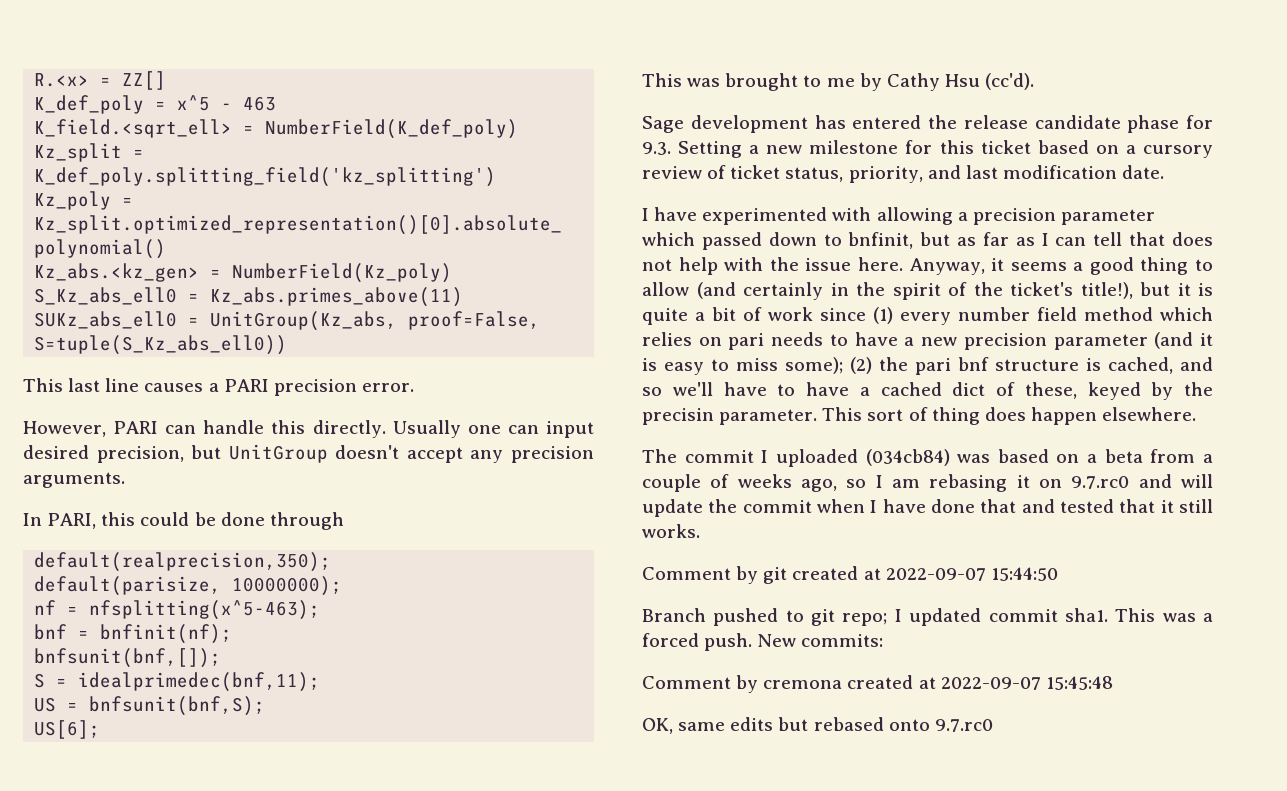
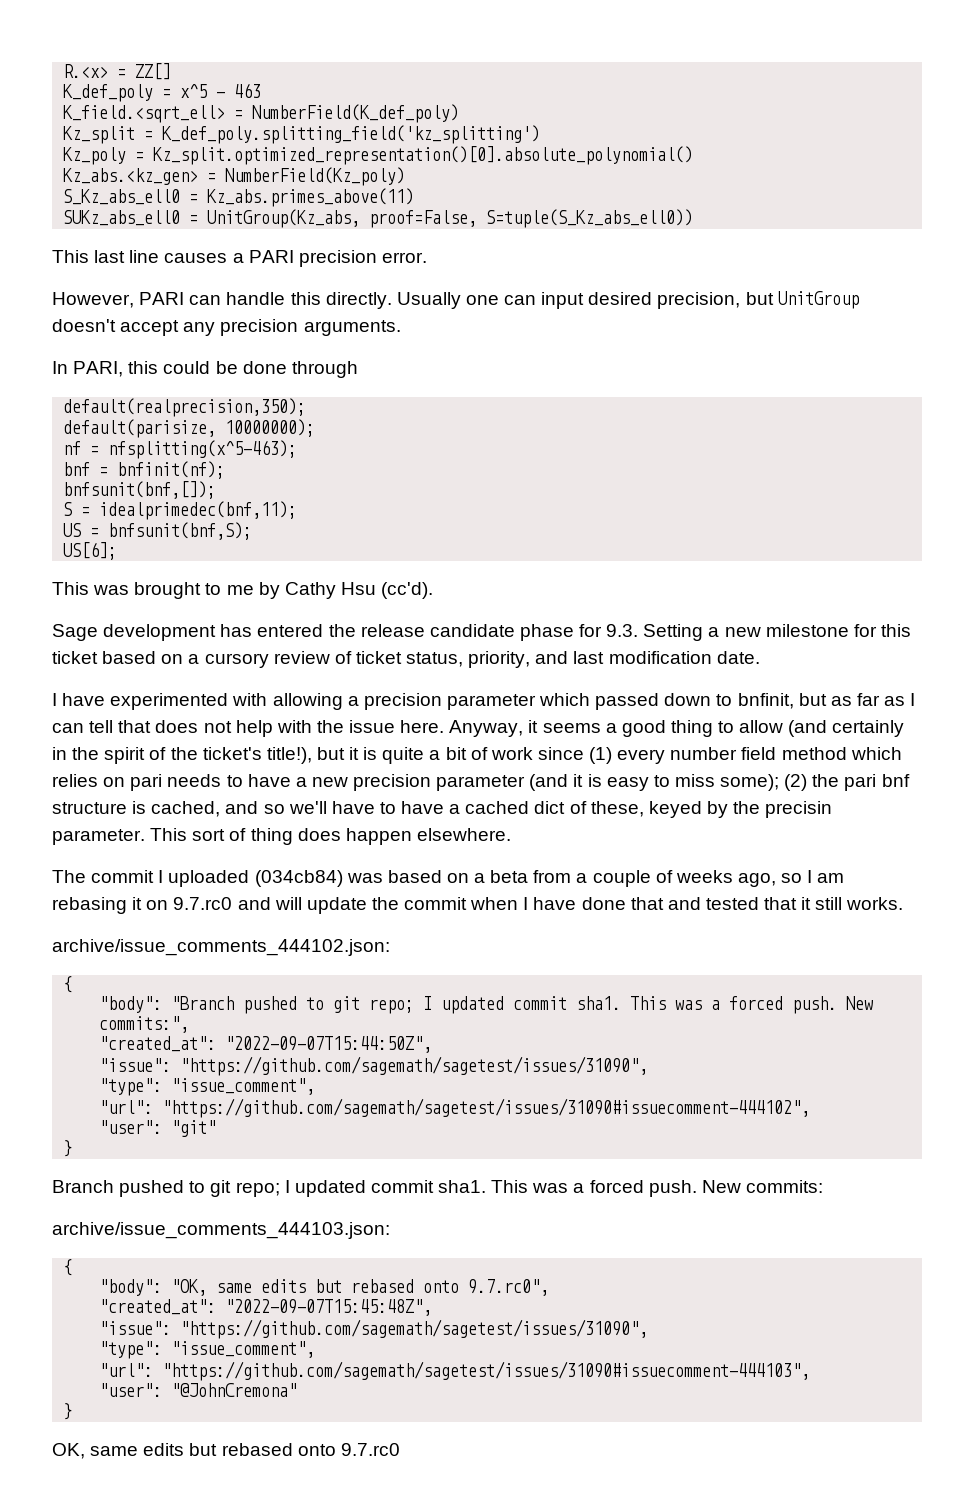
- Comment by git created at 2022-09-07 15:44:50
+ archive/issue_comments_444102.json:
+ {
+ "body": "Branch pushed to git repo; I updated commit sha1. This was a forced push. New commits:",
+ "created_at": "2022-09-07T15:44:50Z",
+ "issue": "https://github.com/sagemath/sagetest/issues/31090",
+ "type": "issue_comment",
+ "url": "https://github.com/sagemath/sagetest/issues/31090#issuecomment-444102",
+ "user": "git"
+ }
- Comment by cremona created at 2022-09-07 15:45:48
+ archive/issue_comments_444103.json:
+ {
+ "body": "OK, same edits but rebased onto 9.7.rc0",
+ "created_at": "2022-09-07T15:45:48Z",
+ "issue": "https://github.com/sagemath/sagetest/issues/31090",
+ "type": "issue_comment",
+ "url": "https://github.com/sagemath/sagetest/issues/31090#issuecomment-444103",
+ "user": "@JohnCremona"
+ }

